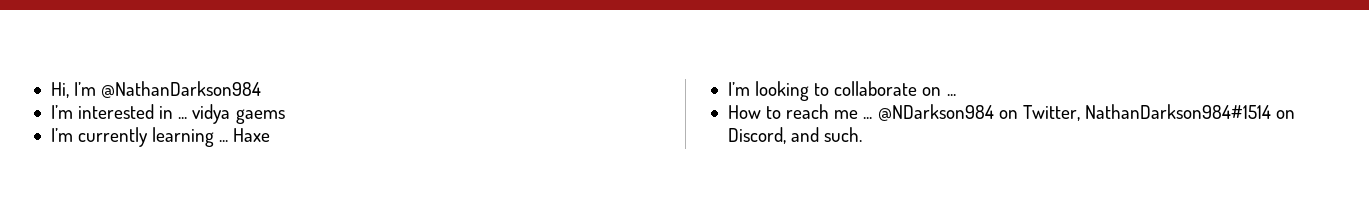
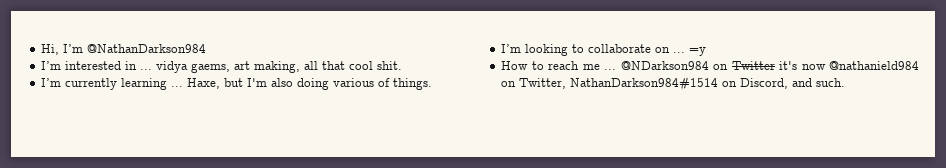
- I’m interested in ... vidya gaems
- I’m currently learning ... Haxe
+ I’m interested in ... vidya gaems, art making, all that cool shit.
+ I’m currently learning ... Haxe, but I'm also doing various of things.
+ =y
- @NDarkson984 on Twitter, NathanDarkson984#1514 on Discord, and such.
+ @NDarkson984 on Twitter it's now @nathanield984 on Twitter, NathanDarkson984#1514 on Discord, and such.

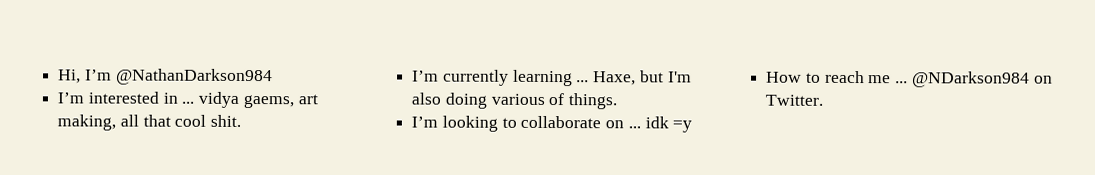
- I’m looking to collaborate on ... =y
+ I’m looking to collaborate on ... idk =y
- @NDarkson984 on Twitter it's now @nathanield984 on Twitter, NathanDarkson984#1514 on Discord, and such.
+ @NDarkson984 on Twitter.

